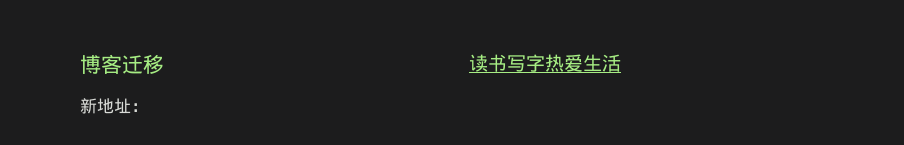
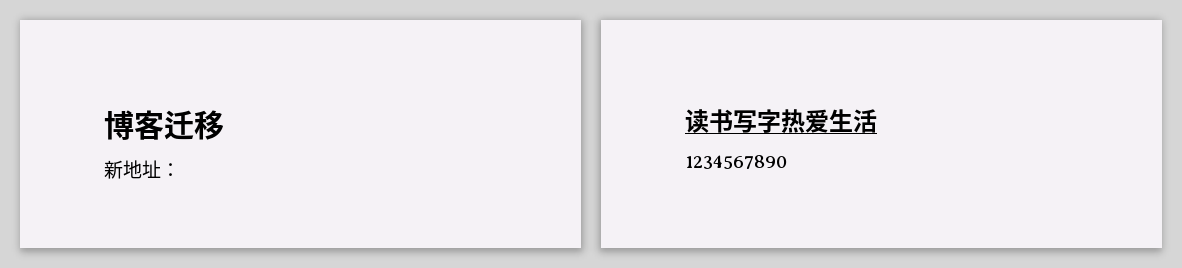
+ 1234567890

